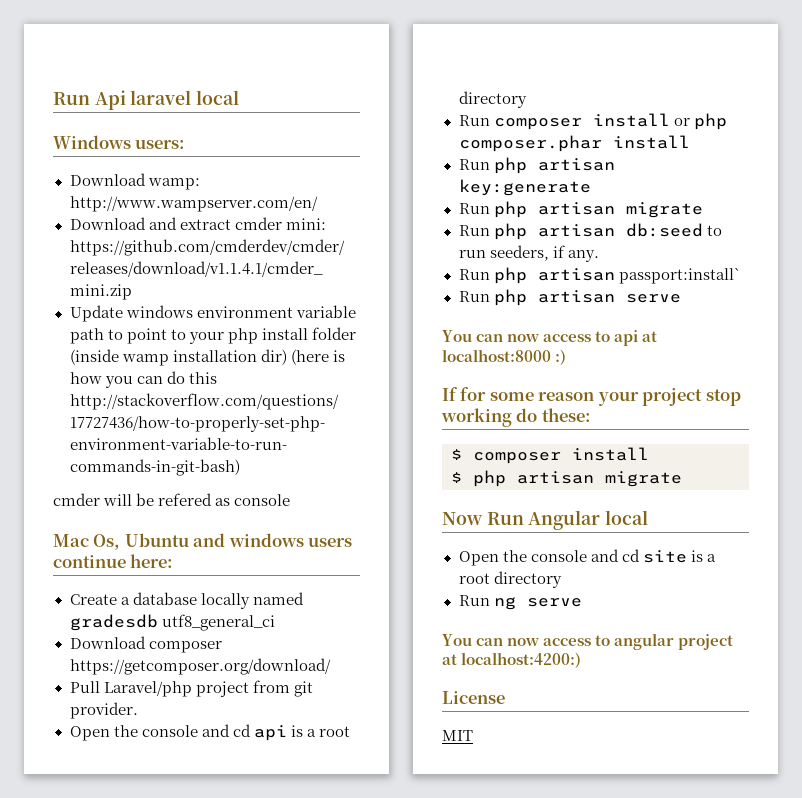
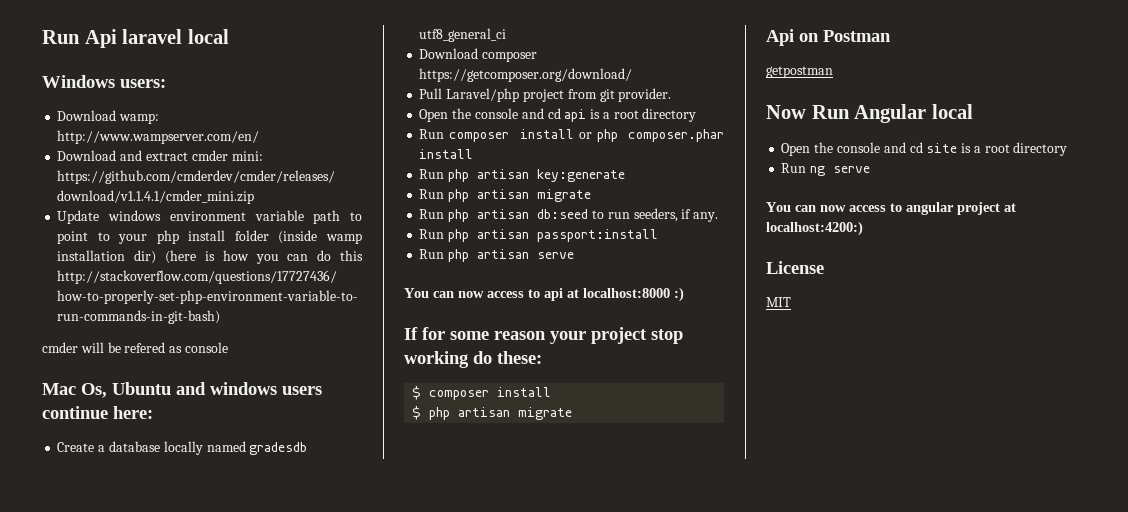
- Run php artisan passport:install`
+ Run php artisan passport:install
+ Api on Postman
+ getpostman

